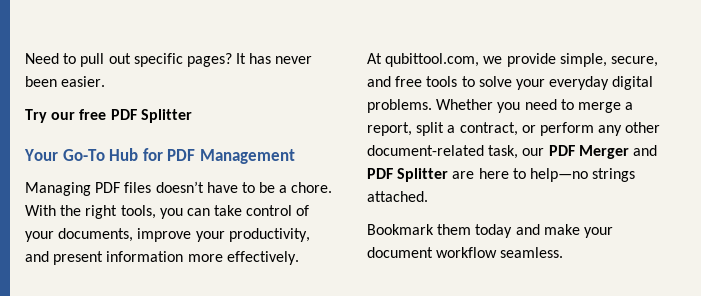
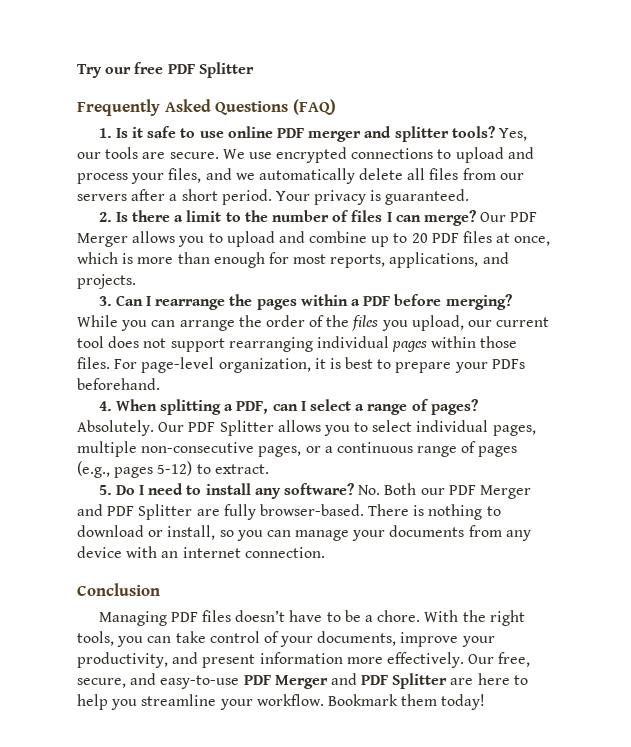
- Need to pull out specific pages? It has never been easier.
- Your Go-To Hub for PDF Management
+ Frequently Asked Questions (FAQ)
+ 1. Is it safe to use online PDF merger and splitter tools? Yes, our tools are secure. We use encrypted connections to upload and process your files, and we automatically delete all files from our servers after a short period. Your privacy is guaranteed.
+ 2. Is there a limit to the number of files I can merge? Our PDF Merger allows you to upload and combine up to 20 PDF files at once, which is more than enough for most reports, applications, and projects.
+ 3. Can I rearrange the pages within a PDF before merging? While you can arrange the order of the files you upload, our current tool does not support rearranging individual pages within those files. For page-level organization, it is best to prepare your PDFs beforehand.
+ 4. When splitting a PDF, can I select a range of pages? Absolutely. Our PDF Splitter allows you to select individual pages, multiple non-consecutive pages, or a continuous range of pages (e.g., pages 5-12) to extract.
+ 5. Do I need to install any software? No. Both our PDF Merger and PDF Splitter are fully browser-based. There is nothing to download or install, so you can manage your documents from any device with an internet connection.
+ Conclusion
- With the right tools, you can take control of your documents, improve your productivity, and present information more effectively.
- At qubittool.com, we provide simple, secure, and free tools to solve your everyday digital problems. Whether you need to merge a report, split a contract, or perform any other document-related task, our PDF Merger and PDF Splitter are here to help—no strings attached.
- Bookmark them today and make your document workflow seamless.
+ With the right tools, you can take control of your documents, improve your productivity, and present information more effectively. Our free, secure, and easy-to-use PDF Merger and PDF Splitter are here to help you streamline your workflow. Bookmark them today!

